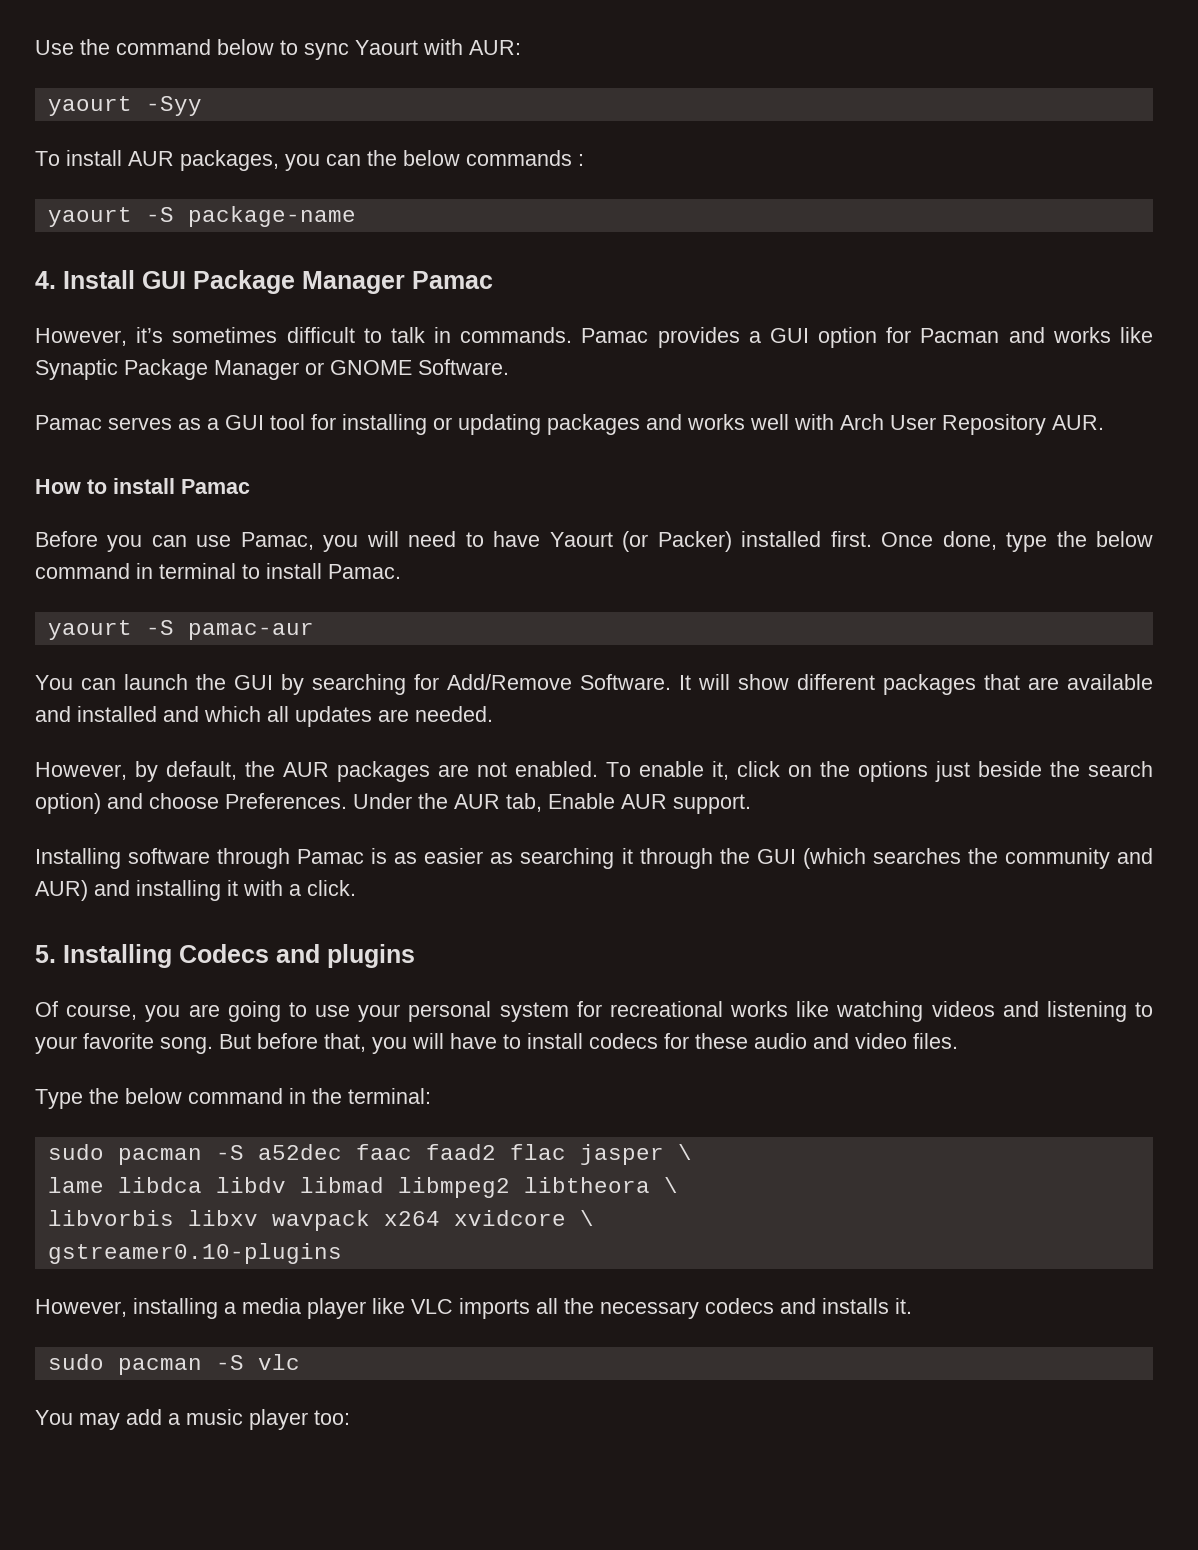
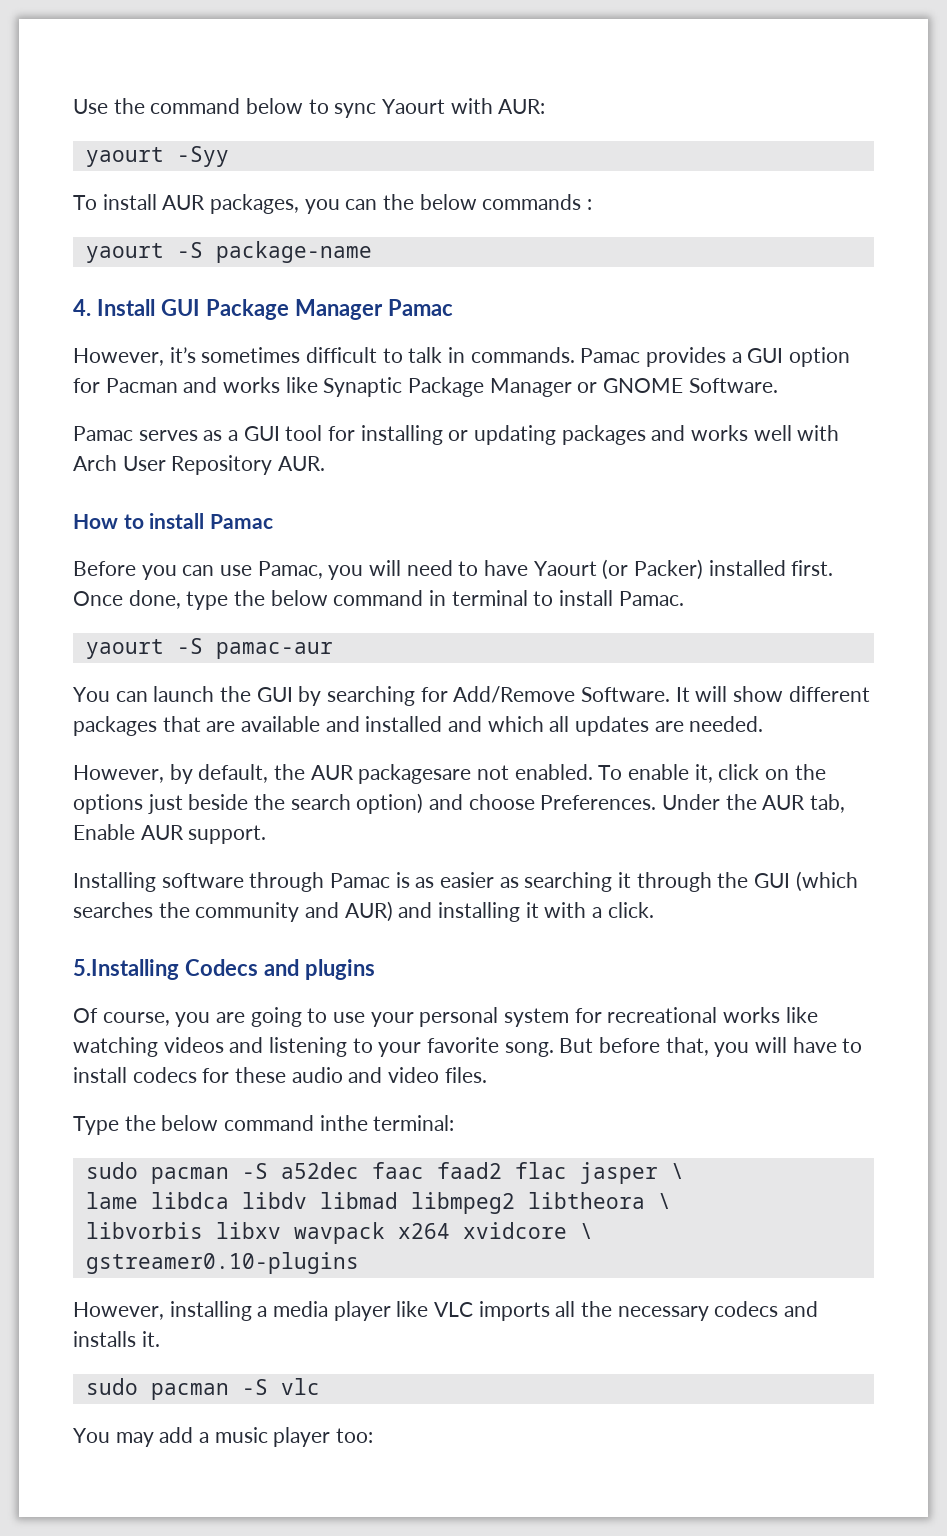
- However, by default, the AUR packages are not enabled.
+ However, by default, the AUR packagesare not enabled.
- 5. Installing Codecs and plugins
+ 5.Installing Codecs and plugins
- Type the below command in the terminal:
+ Type the below command inthe terminal:

